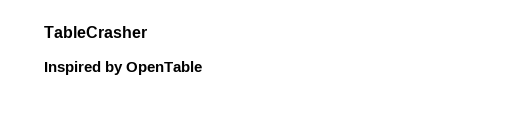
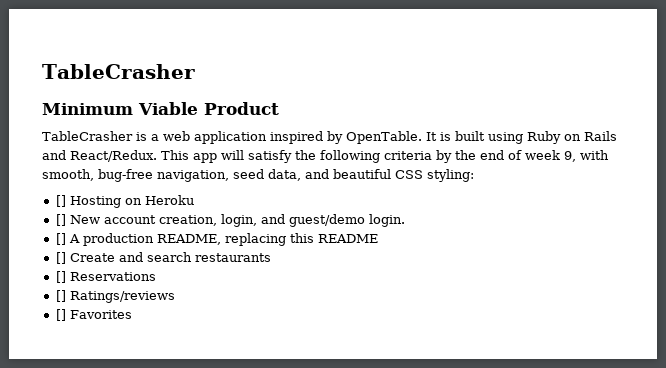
- Inspired by OpenTable
+ Minimum Viable Product
+ TableCrasher is a web application inspired by OpenTable. It is built using Ruby on Rails and React/Redux. This app will satisfy the following criteria by the end of week 9, with smooth, bug-free navigation, seed data, and beautiful CSS styling:
+ [] Hosting on Heroku
+ [] New account creation, login, and guest/demo login.
+ [] A production README, replacing this README
+ [] Create and search restaurants
+ [] Reservations
+ [] Ratings/reviews
+ [] Favorites

